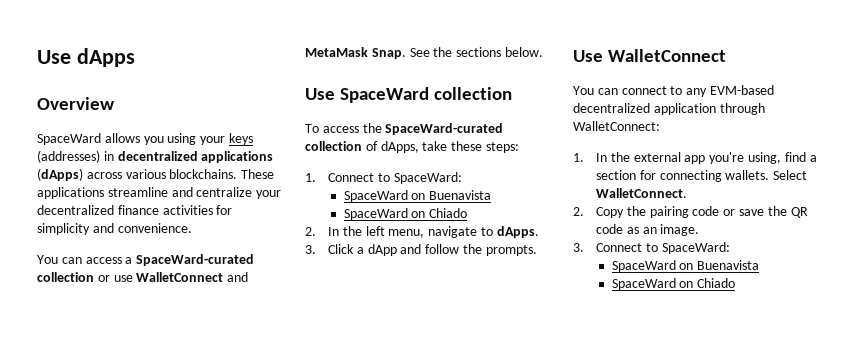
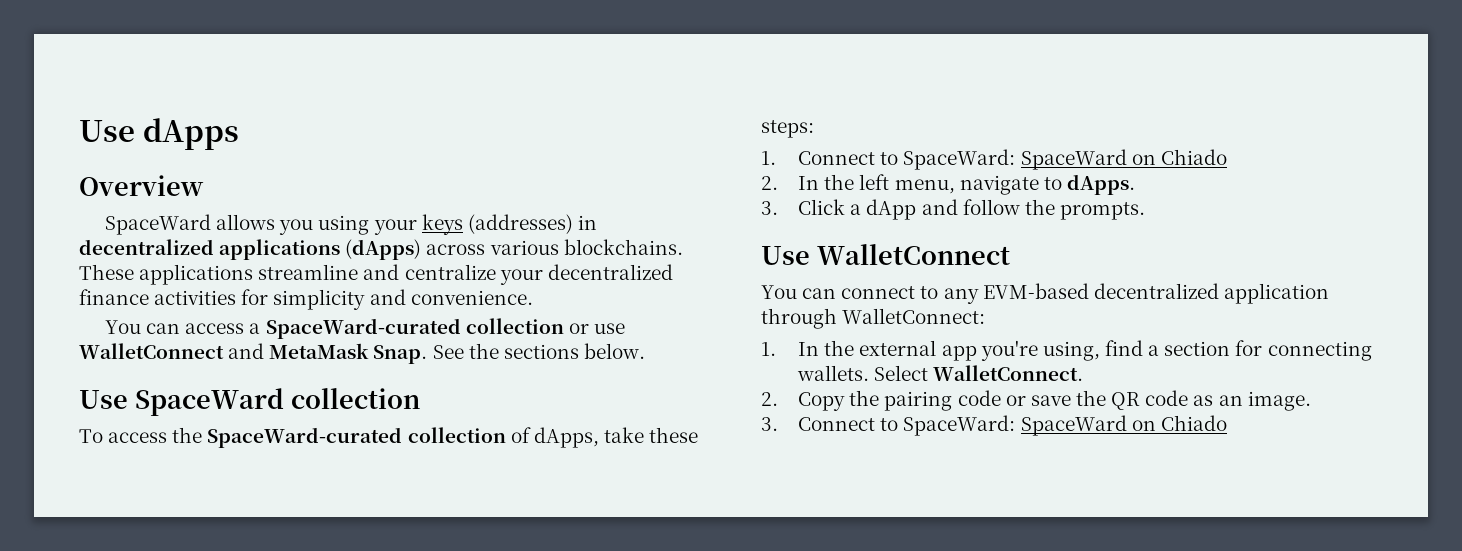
- 1. Connect to SpaceWard:
- SpaceWard on Buenavista
- SpaceWard on Chiado
+ 1. Connect to SpaceWard: SpaceWard on Chiado
- 3. Connect to SpaceWard:
- SpaceWard on Buenavista
- SpaceWard on Chiado
+ 3. Connect to SpaceWard: SpaceWard on Chiado

